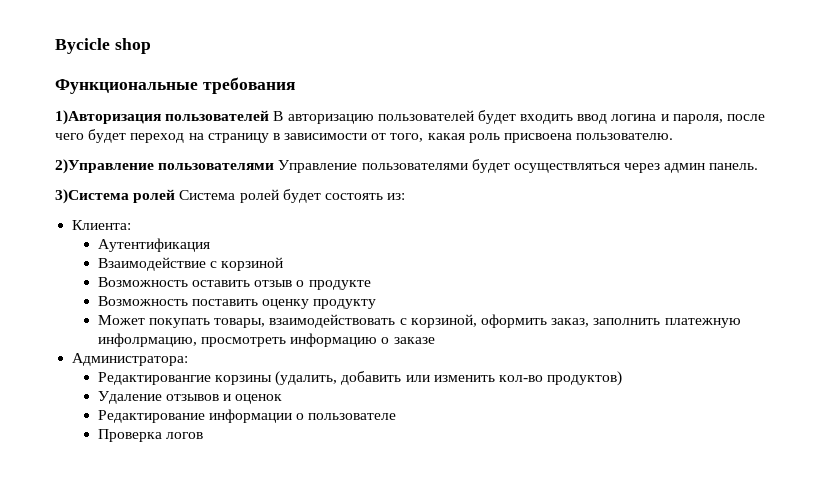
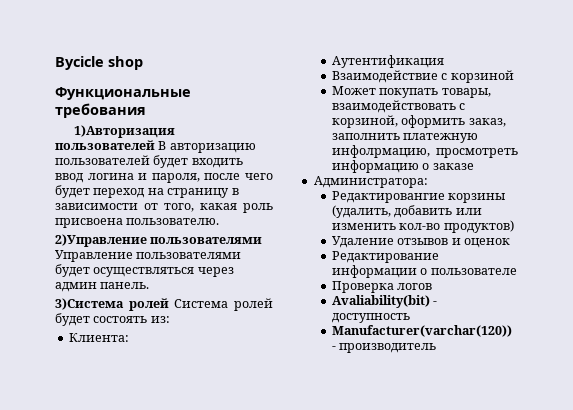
- Возможность оставить отзыв о продукте
- Возможность поставить оценку продукту
+ Avaliability(bit) - доступность
+ Manufacturer(varchar(120)) - производитель

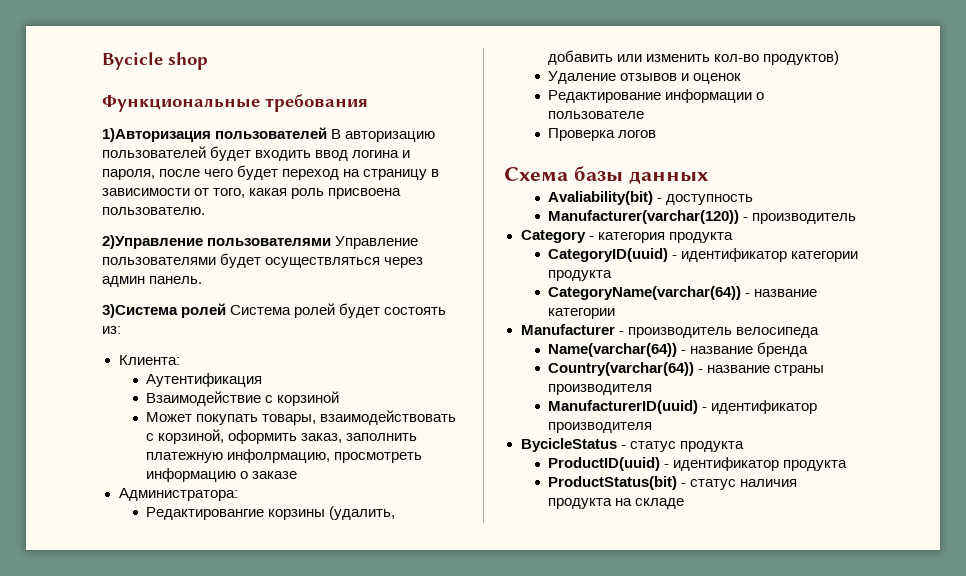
+ Схема базы данных
+ Category - категория продукта
+ CategoryID(uuid) - идентификатор категории продукта
+ CategoryName(varchar(64)) - название категории
+ Manufacturer - производитель велосипеда
+ Name(varchar(64)) - название бренда
+ Country(varchar(64)) - название страны производителя
+ ManufacturerID(uuid) - идентификатор производителя
+ BycicleStatus - статус продукта
+ ProductID(uuid) - идентификатор продукта
+ ProductStatus(bit) - статус наличия продукта на складе

